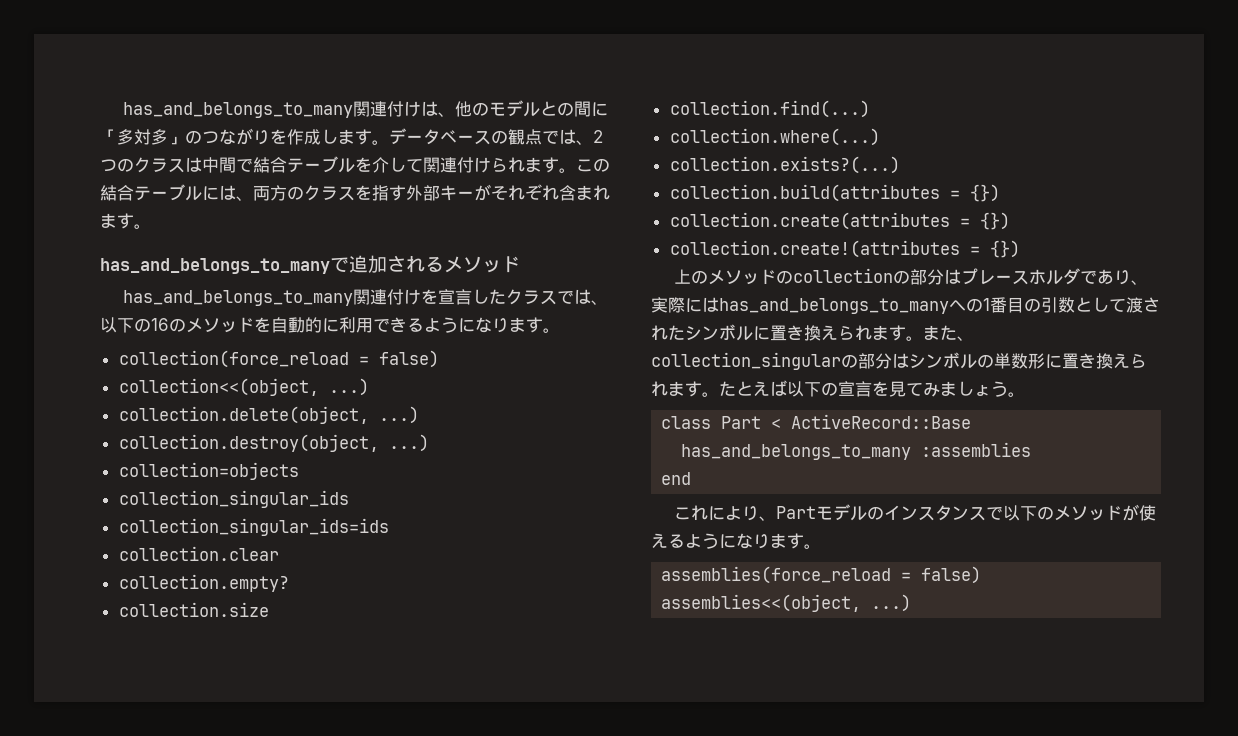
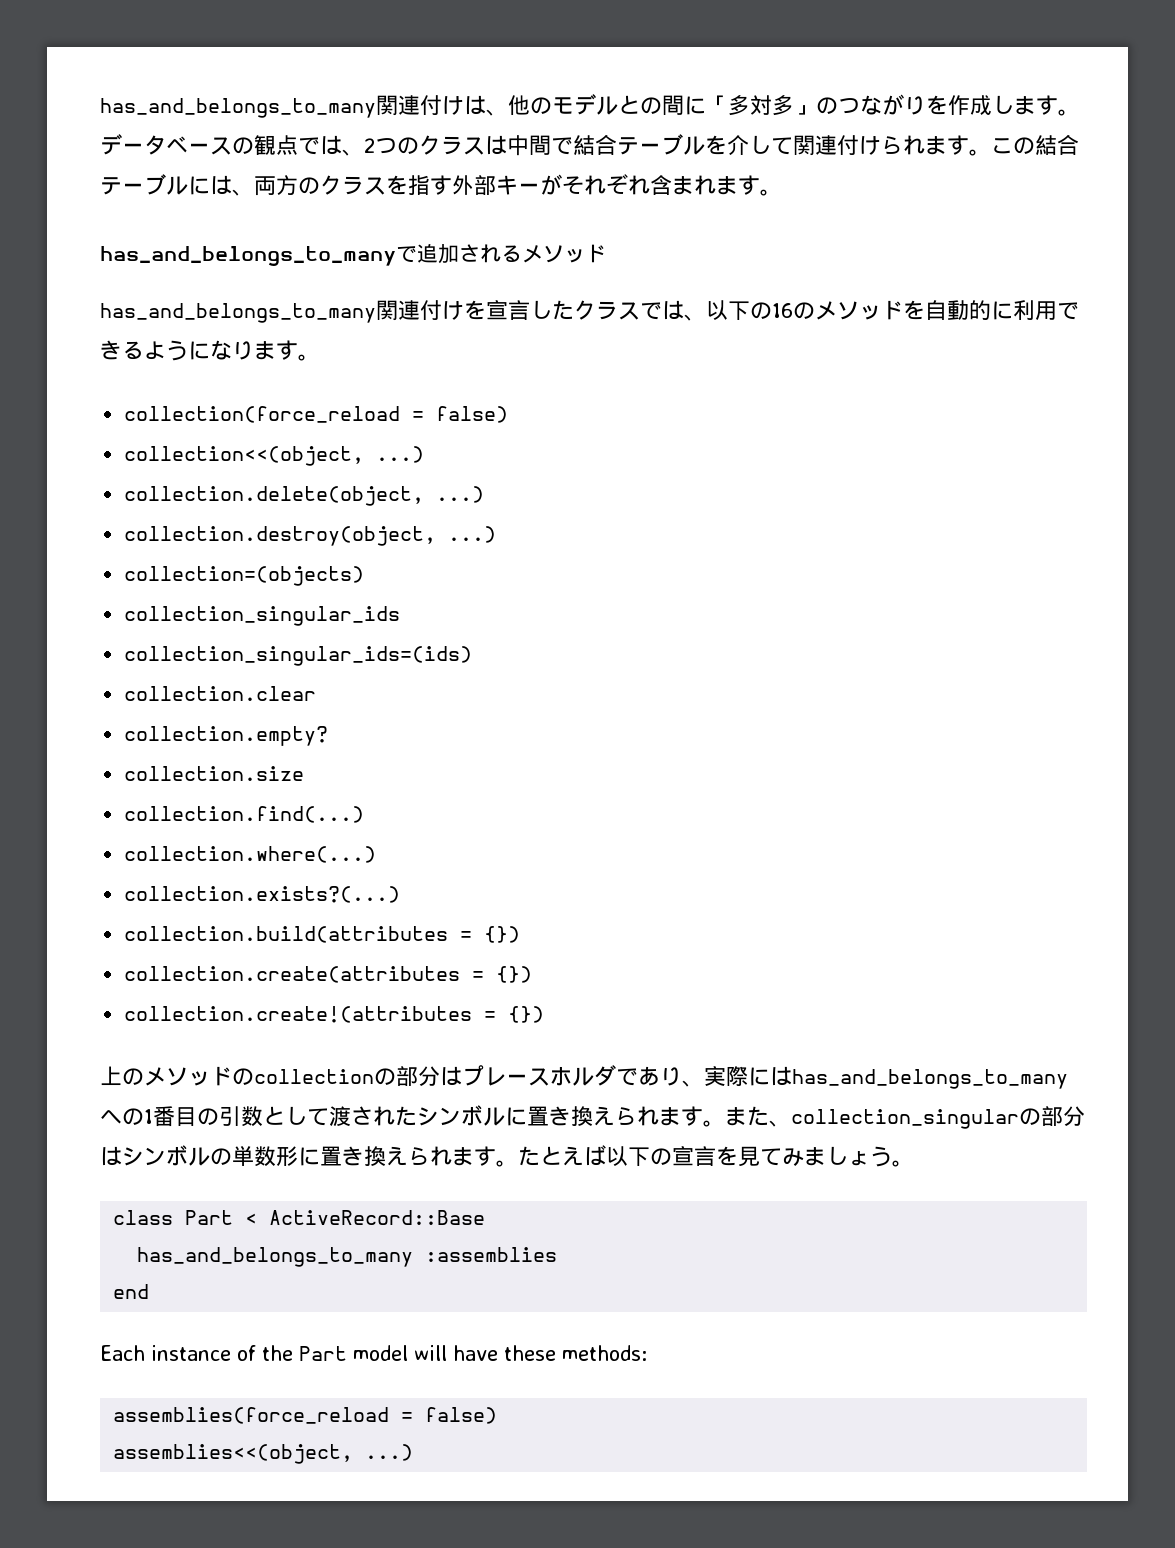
- collection=objects
+ collection=(objects)
- collection_singular_ids=ids
+ collection_singular_ids=(ids)
- これにより、Partモデルのインスタンスで以下のメソッドが使えるようになります。
+ Each instance of the Part model will have these methods:

